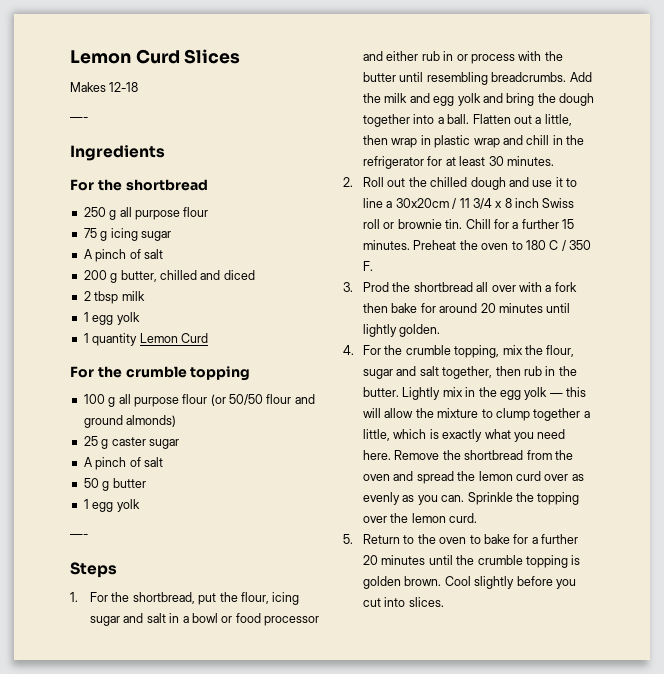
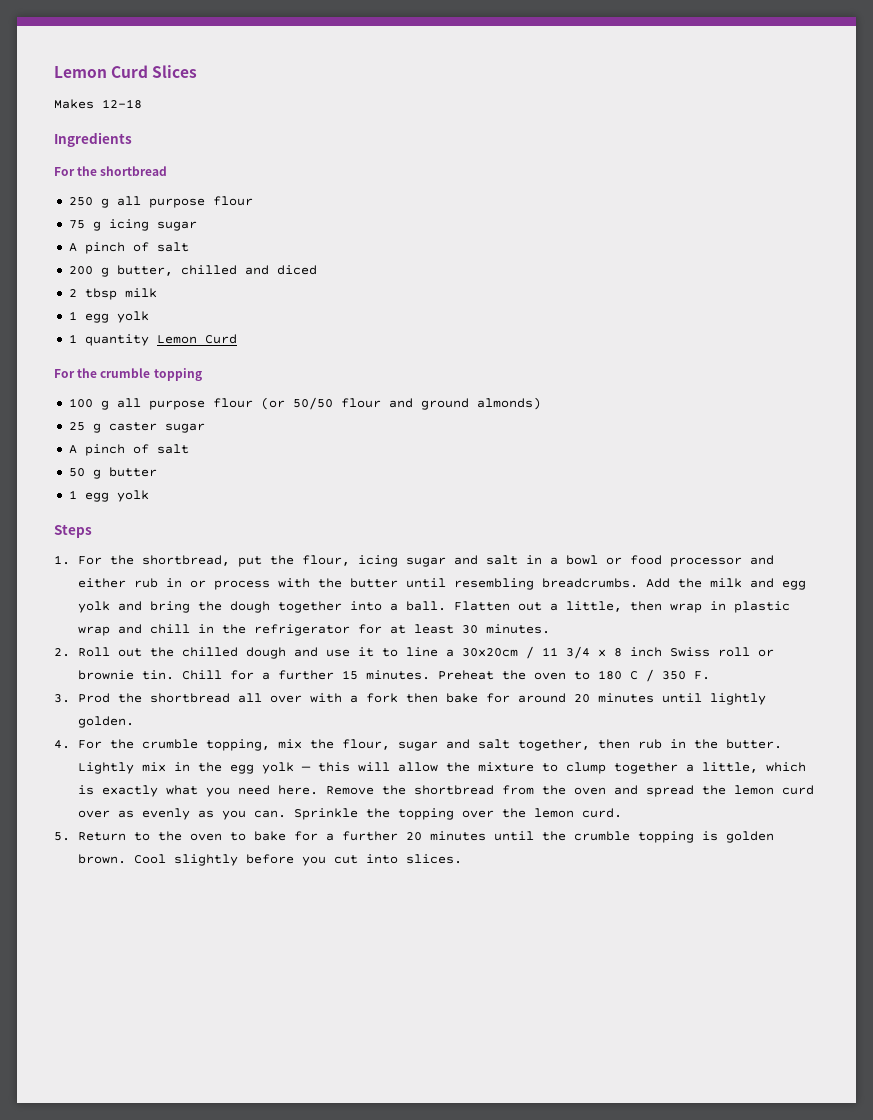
  Makes 12-18
- —-
  50 g butter
  1 egg yolk
- —-

